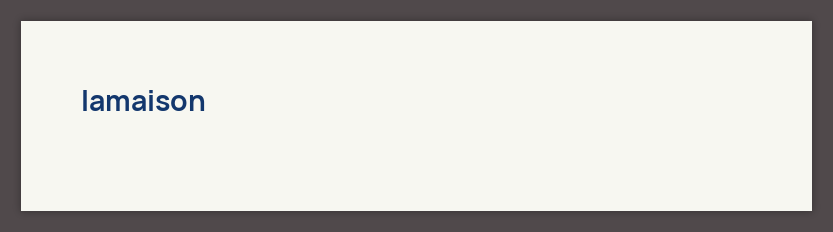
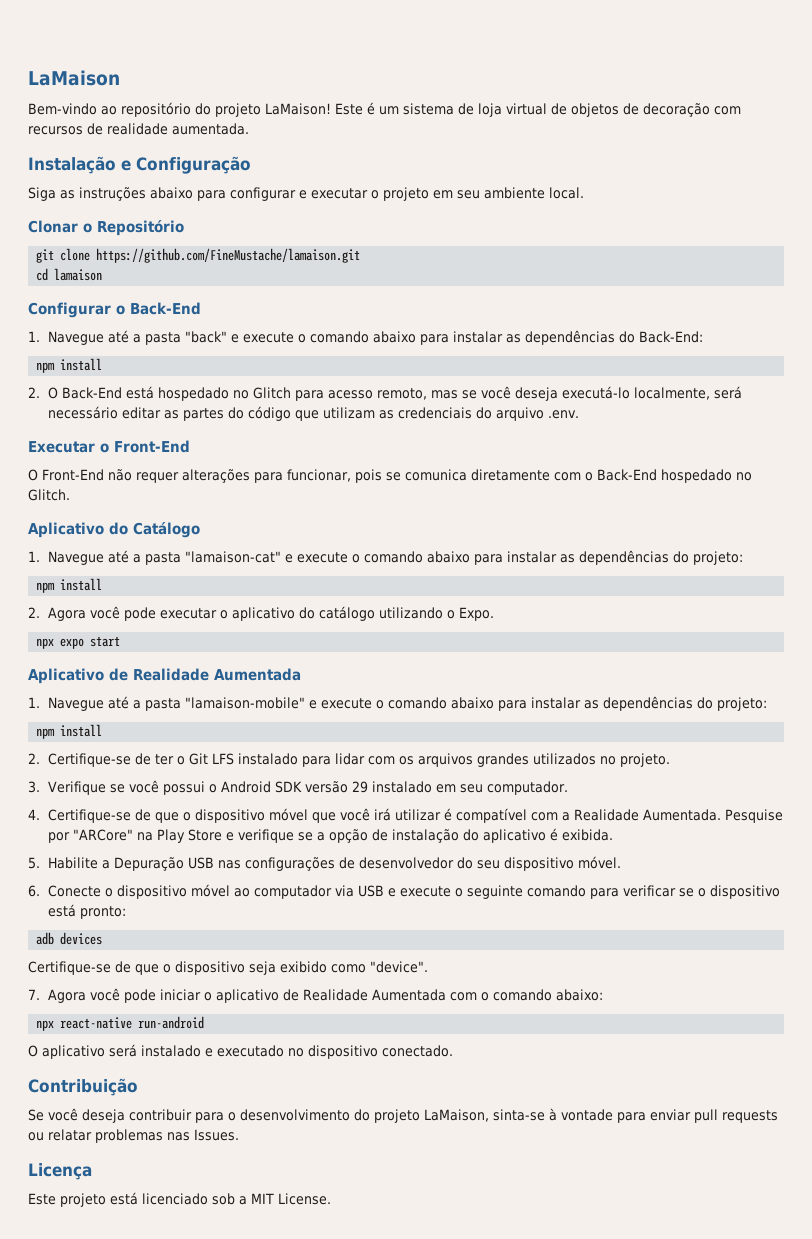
- lamaison
+ LaMaison
+ Bem-vindo ao repositório do projeto LaMaison! Este é um sistema de loja virtual de objetos de decoração com recursos de realidade aumentada.
+ Instalação e Configuração
+ Siga as instruções abaixo para configurar e executar o projeto em seu ambiente local.
+ Clonar o Repositório
+ git clone https://github.com/FineMustache/lamaison.git
+ cd lamaison
+ Configurar o Back-End
+ 1. Navegue até a pasta "back" e execute o comando abaixo para instalar as dependências do Back-End:
+ npm install
+ 2. O Back-End está hospedado no Glitch para acesso remoto, mas se você deseja executá-lo localmente, será necessário editar as partes do código que utilizam as credenciais do arquivo .env.
+ Executar o Front-End
+ O Front-End não requer alterações para funcionar, pois se comunica diretamente com o Back-End hospedado no Glitch.
+ Aplicativo do Catálogo
+ 1. Navegue até a pasta "lamaison-cat" e execute o comando abaixo para instalar as dependências do projeto:
+ npm install
+ 2. Agora você pode executar o aplicativo do catálogo utilizando o Expo.
+ npx expo start
+ Aplicativo de Realidade Aumentada
+ 1. Navegue até a pasta "lamaison-mobile" e execute o comando abaixo para instalar as dependências do projeto:
+ npm install
+ 2. Certifique-se de ter o Git LFS instalado para lidar com os arquivos grandes utilizados no projeto.
+ 3. Verifique se você possui o Android SDK versão 29 instalado em seu computador.
+ 4. Certifique-se de que o dispositivo móvel que você irá utilizar é compatível com a Realidade Aumentada. Pesquise por "ARCore" na Play Store e verifique se a opção de instalação do aplicativo é exibida.
+ 5. Habilite a Depuração USB nas configurações de desenvolvedor do seu dispositivo móvel.
+ 6. Conecte o dispositivo móvel ao computador via USB e execute o seguinte comando para verificar se o dispositivo está pronto:
+ adb devices
+ Certifique-se de que o dispositivo seja exibido como "device".
+ 7. Agora você pode iniciar o aplicativo de Realidade Aumentada com o comando abaixo:
+ npx react-native run-android
+ O aplicativo será instalado e executado no dispositivo conectado.
+ Contribuição
+ Se você deseja contribuir para o desenvolvimento do projeto LaMaison, sinta-se à vontade para enviar pull requests ou relatar problemas nas Issues.
+ Licença
+ Este projeto está licenciado sob a MIT License.

